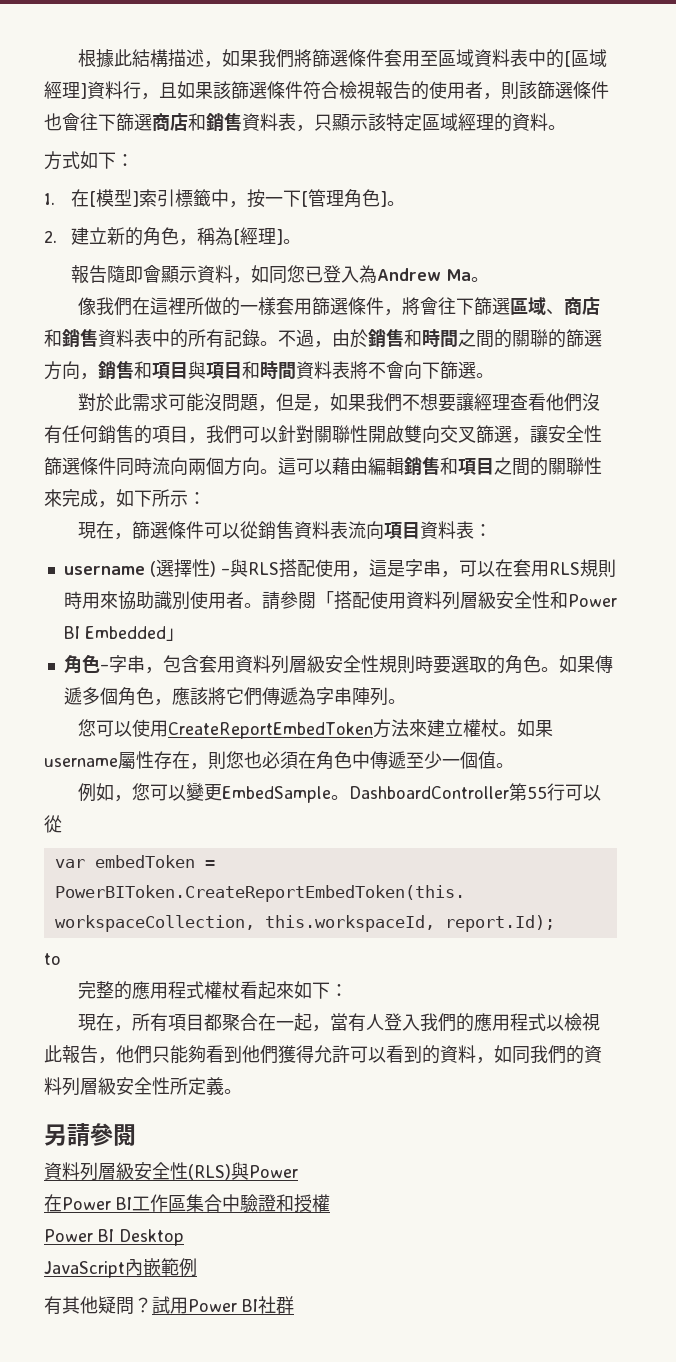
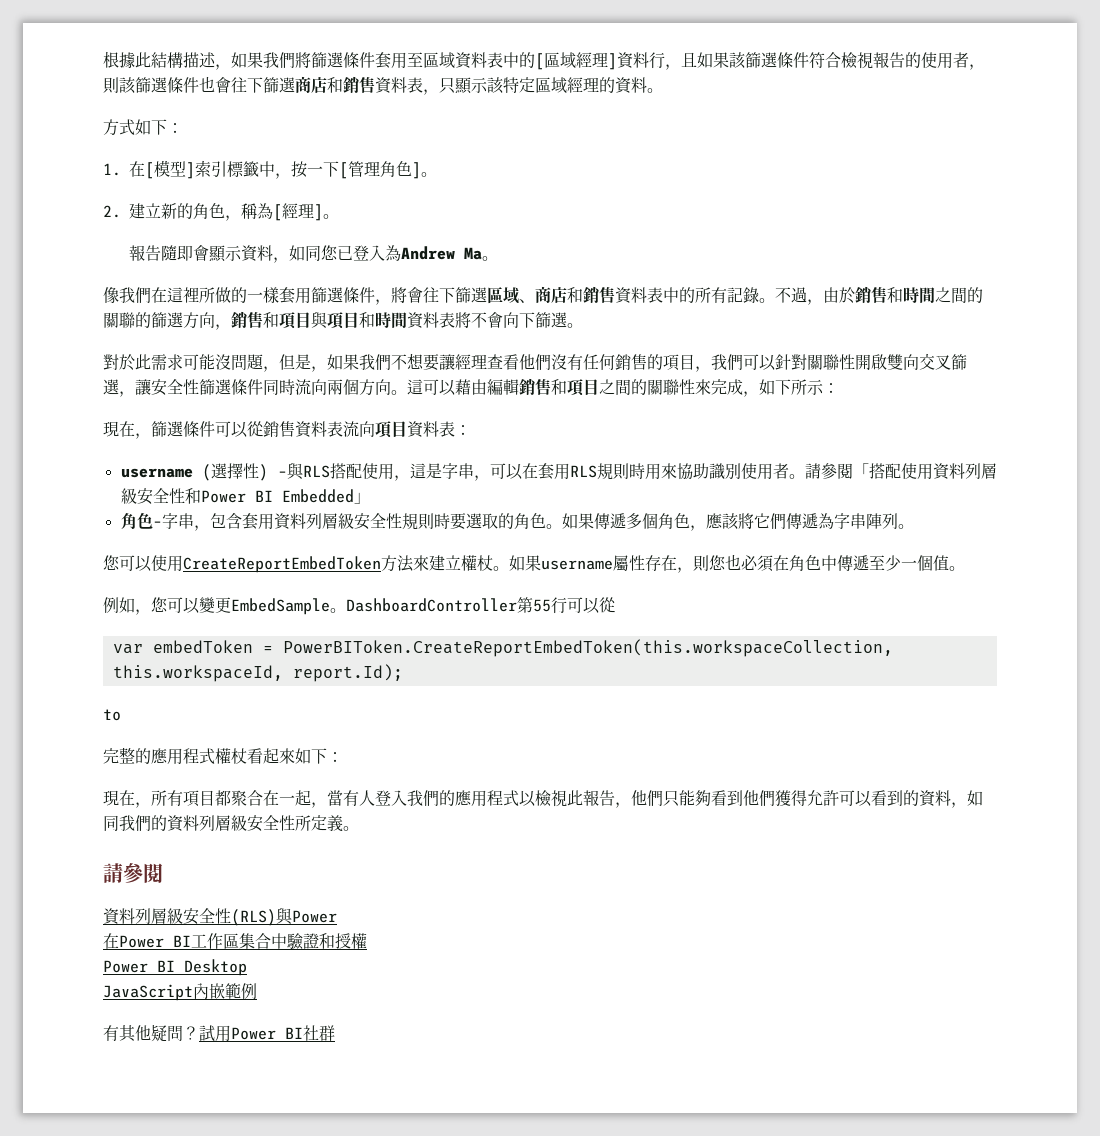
  現在，所有項目都聚合在一起，當有人登入我們的應用程式以檢視此報告，他們只能夠看到他們獲得允許可以看到的資料，如同我們的資料列層級安全性所定義。
- 另請參閱
+ 請參閱

